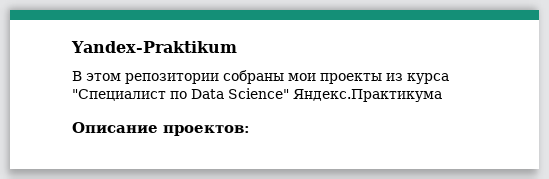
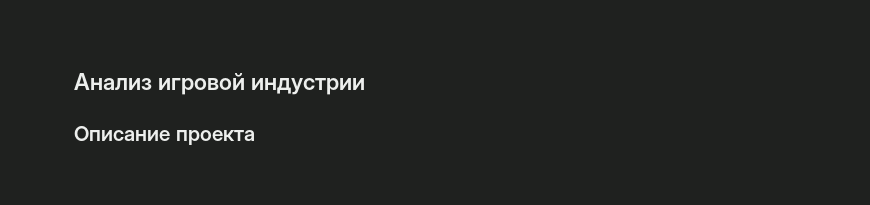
- Yandex-Praktikum
- В этом репозитории собраны мои проекты из курса "Специалист по Data Science" Яндекс.Практикума
+ Анализ игровой индустрии
- Описание проектов:
+ Описание проекта

